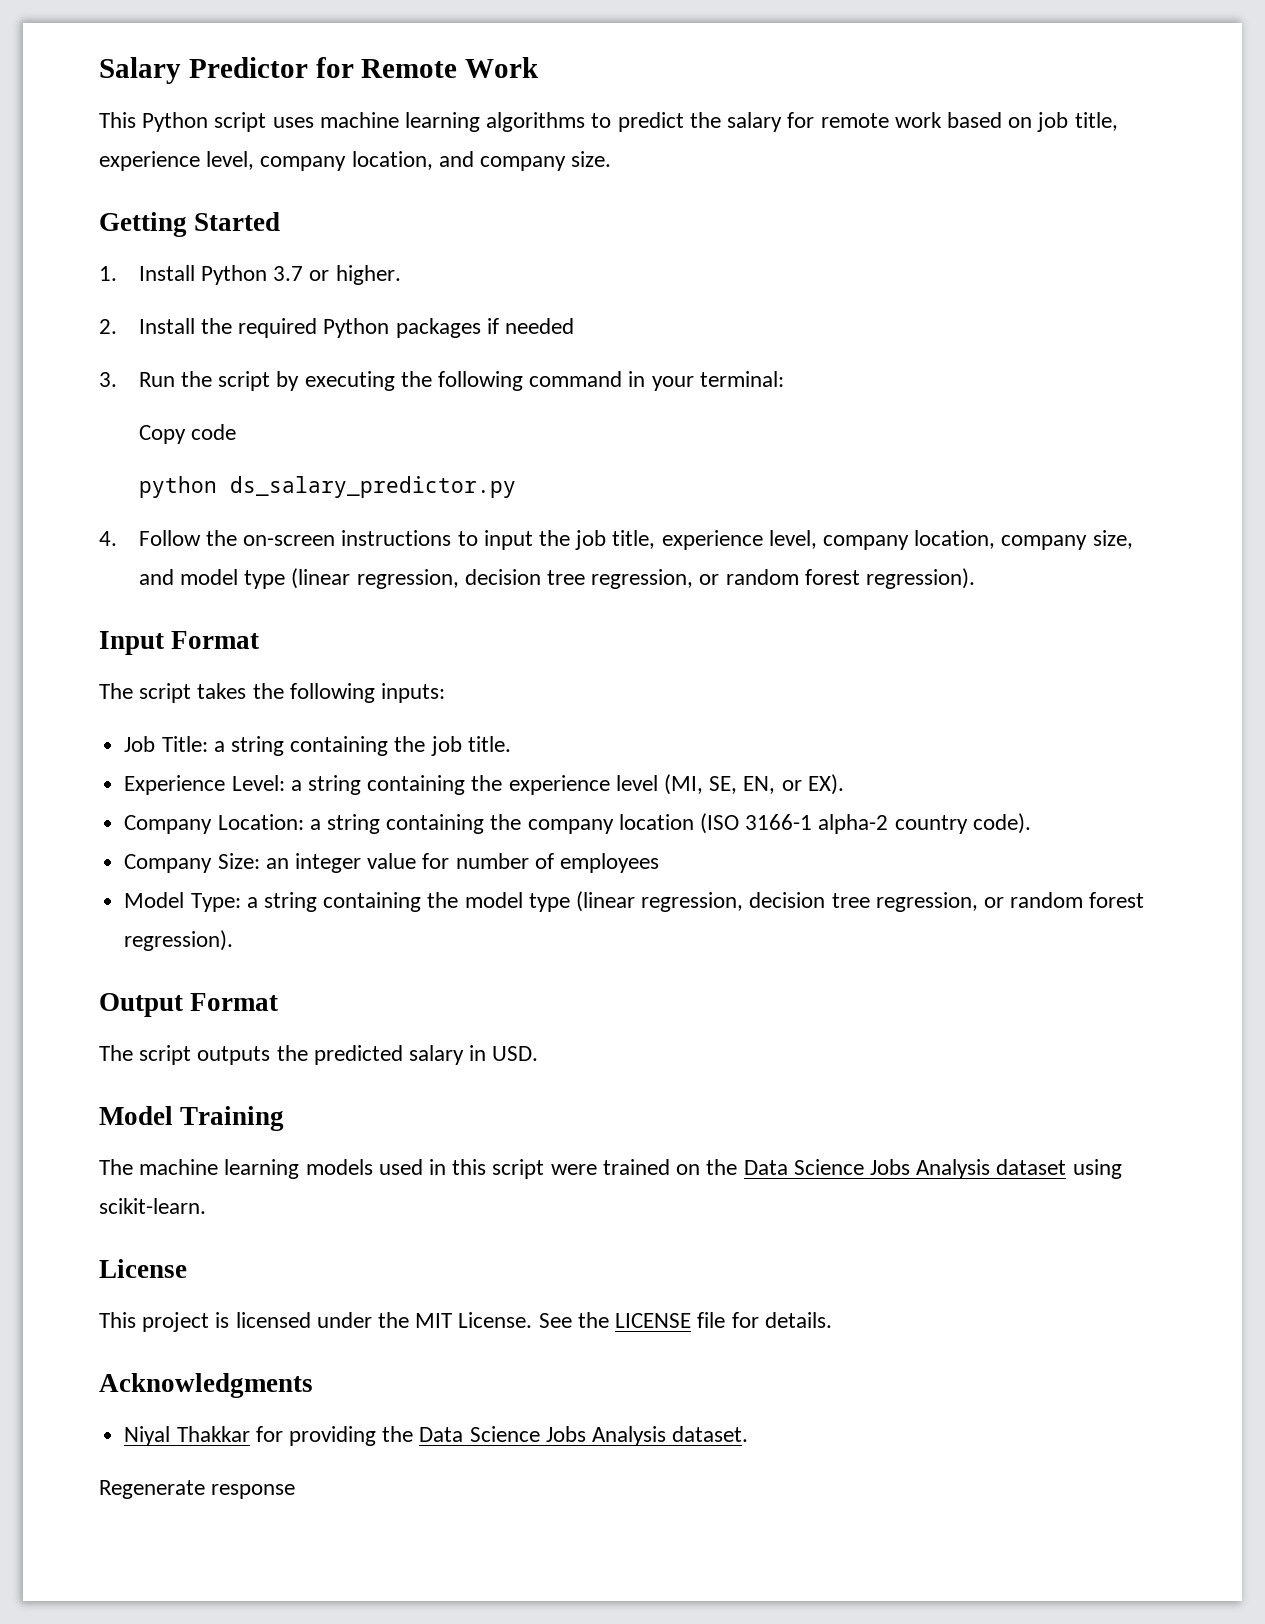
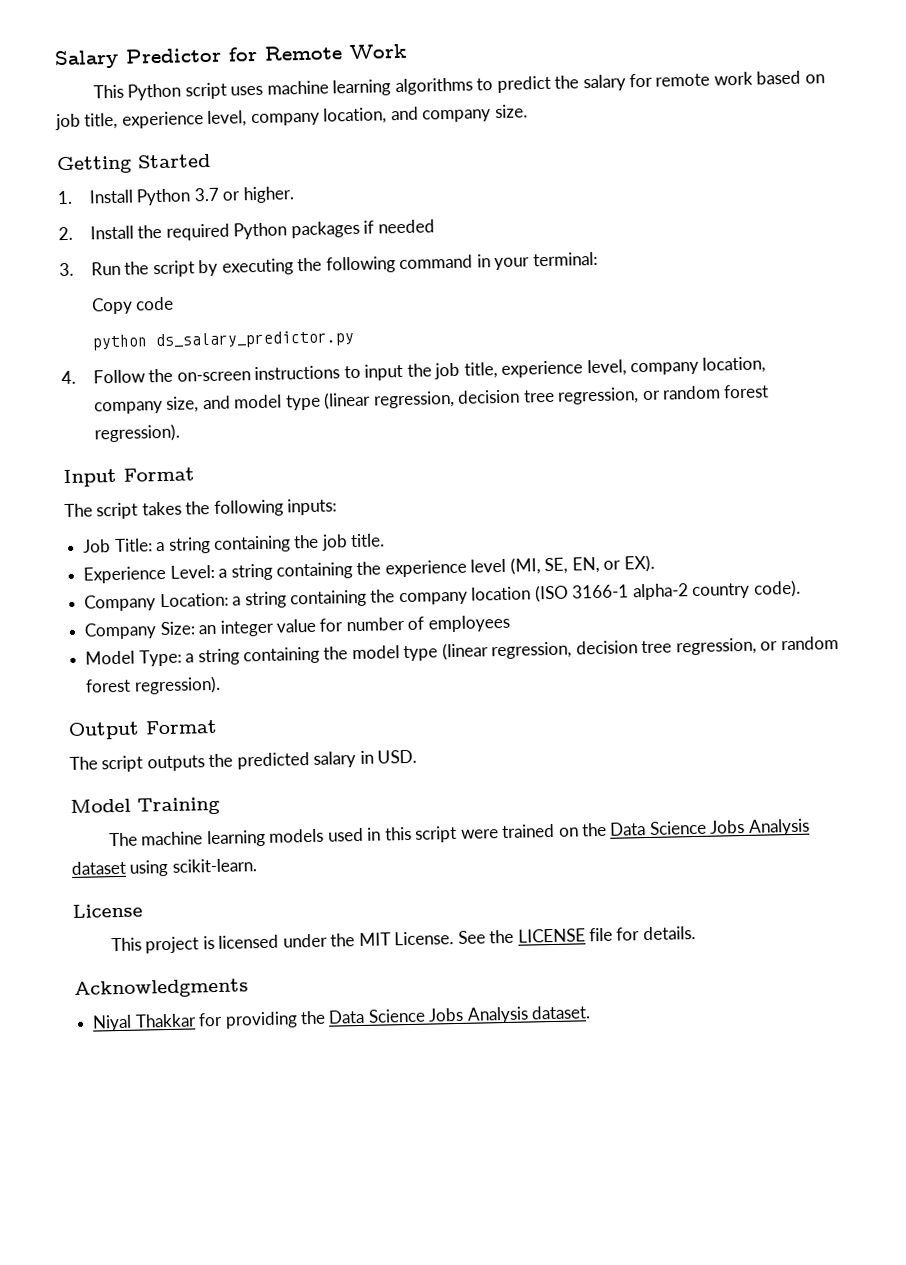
- Regenerate response

